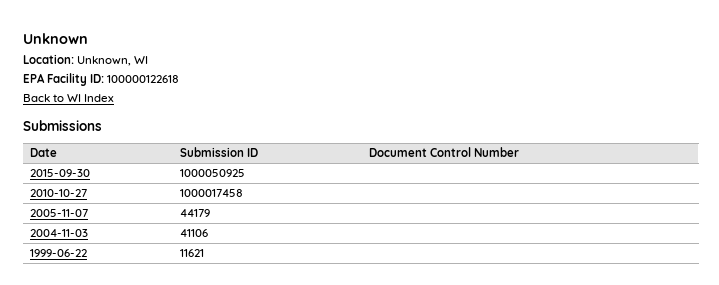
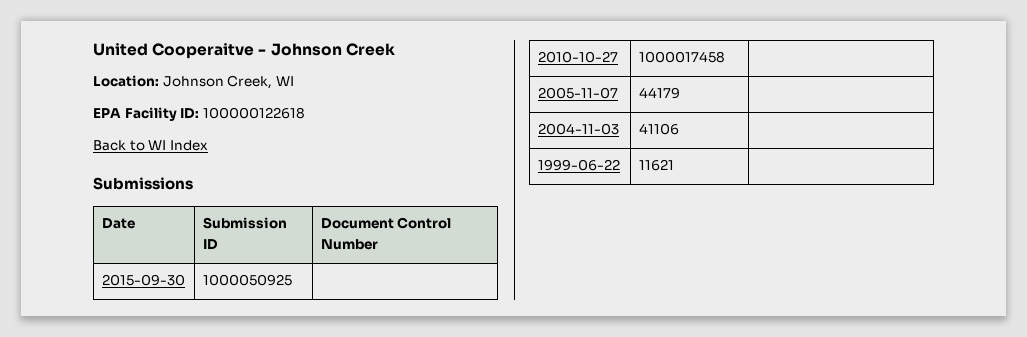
- Unknown
+ United Cooperaitve - Johnson Creek
- Location: Unknown, WI
+ Location: Johnson Creek, WI

